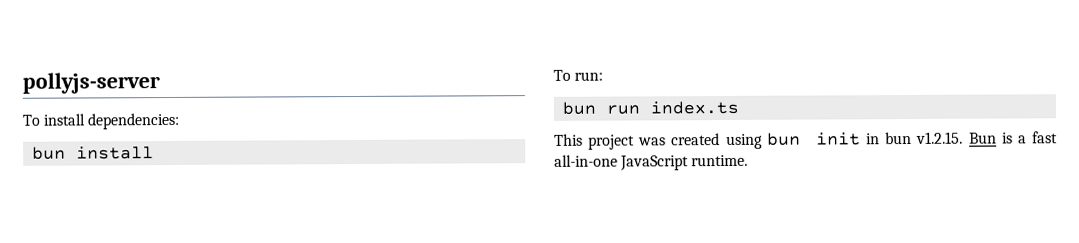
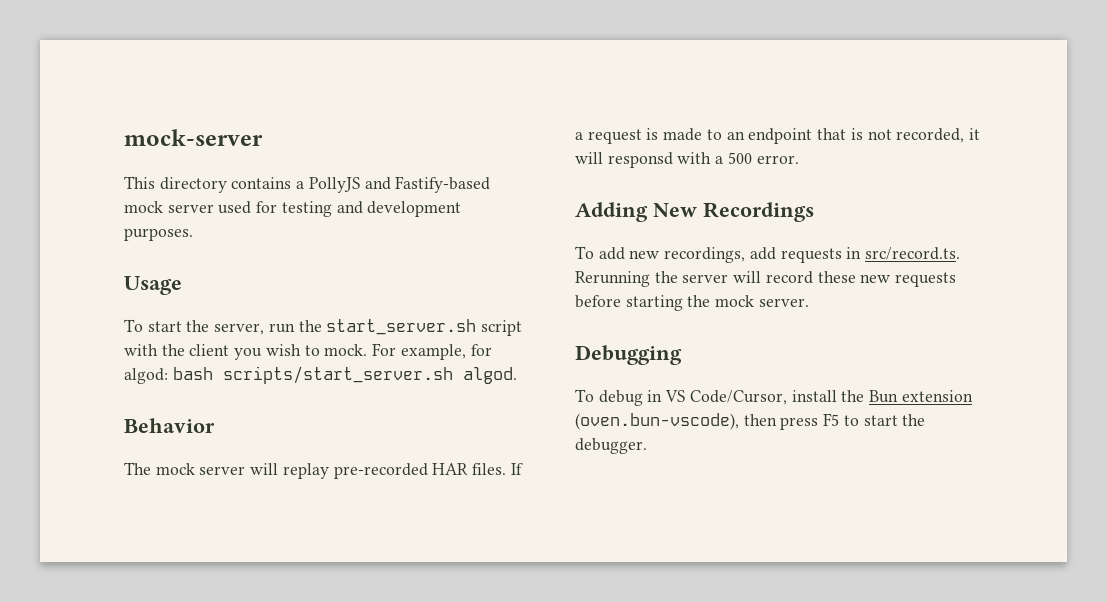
- pollyjs-server
- To install dependencies:
- bun install
- To run:
- bun run index.ts
- This project was created using bun init in bun v1.2.15. Bun is a fast all-in-one JavaScript runtime.
+ mock-server
+ This directory contains a PollyJS and Fastify-based mock server used for testing and development purposes.
+ Usage
+ To start the server, run the start_server.sh script with the client you wish to mock. For example, for algod: bash scripts/start_server.sh algod.
+ Behavior
+ The mock server will replay pre-recorded HAR files. If a request is made to an endpoint that is not recorded, it will responsd with a 500 error.
+ Adding New Recordings
+ To add new recordings, add requests in src/record.ts. Rerunning the server will record these new requests before starting the mock server.
+ Debugging
+ To debug in VS Code/Cursor, install the Bun extension (oven.bun-vscode), then press F5 to start the debugger.

